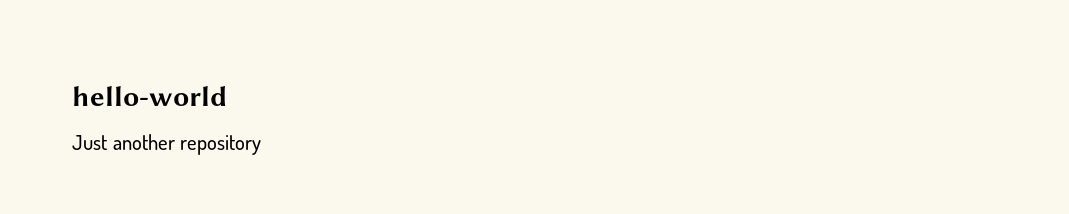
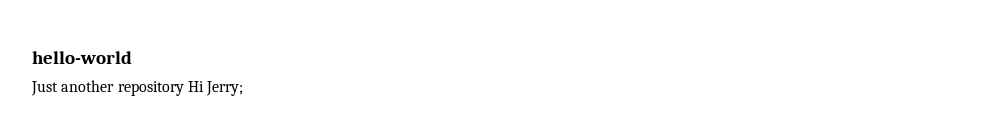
- Just another repository
+ Just another repository Hi Jerry;

